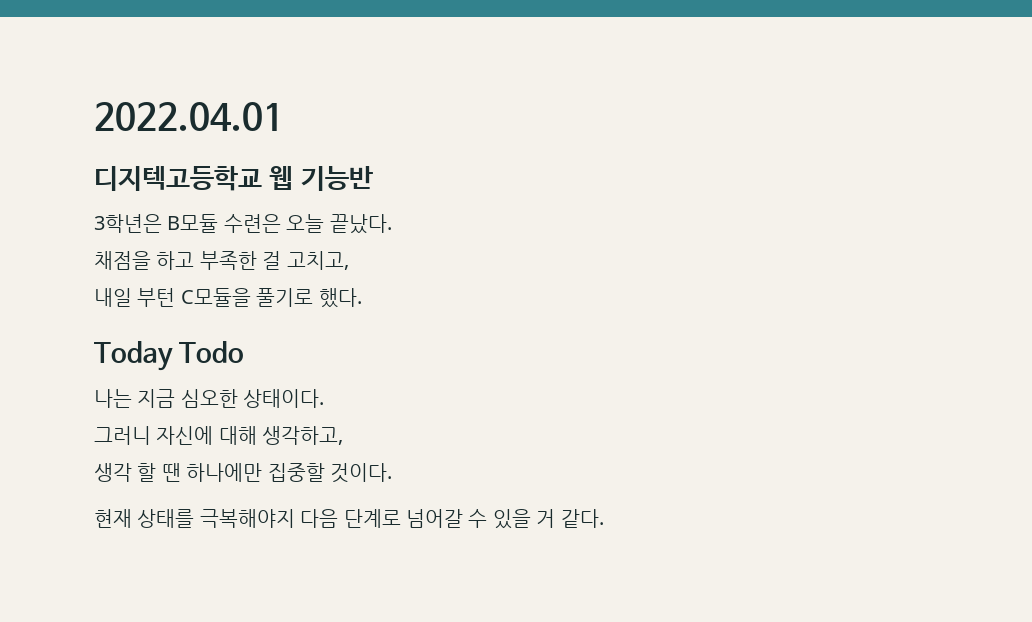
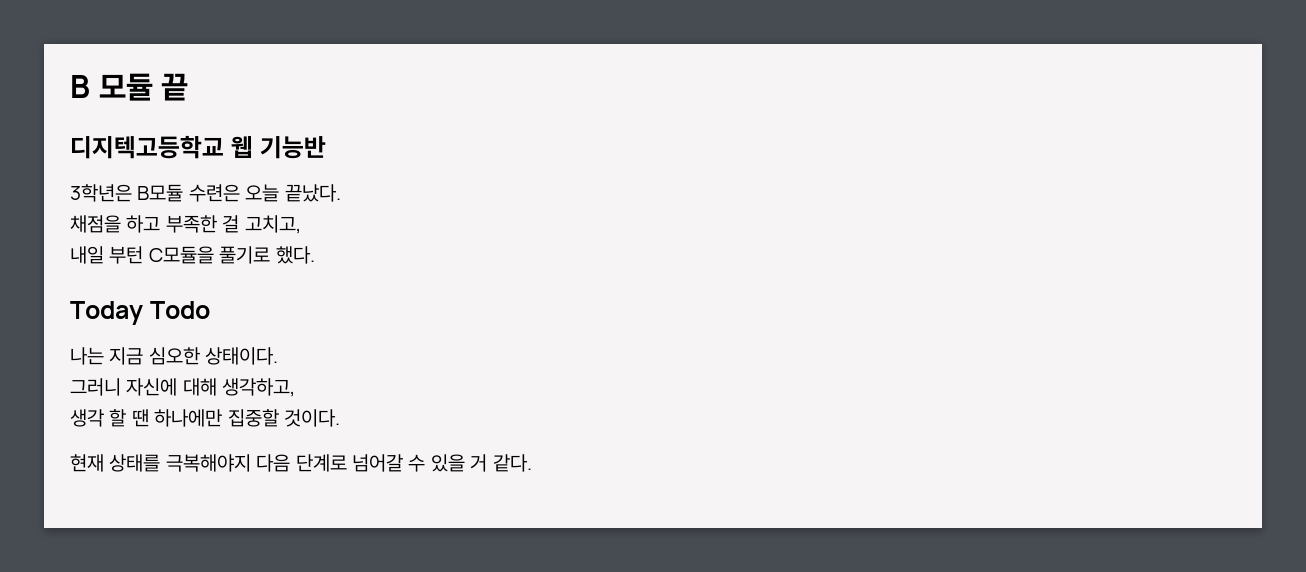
- 2022.04.01
+ B 모듈 끝

